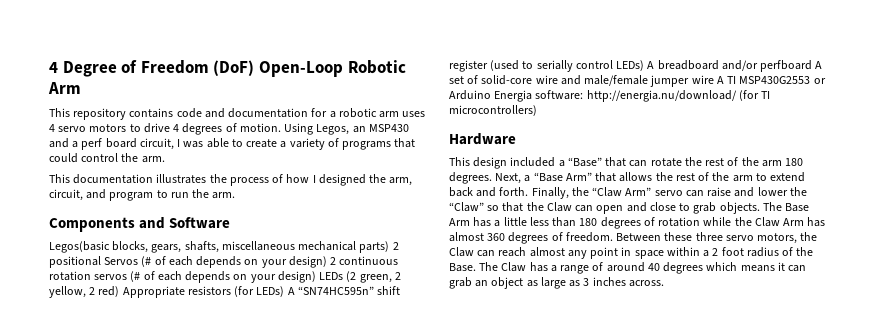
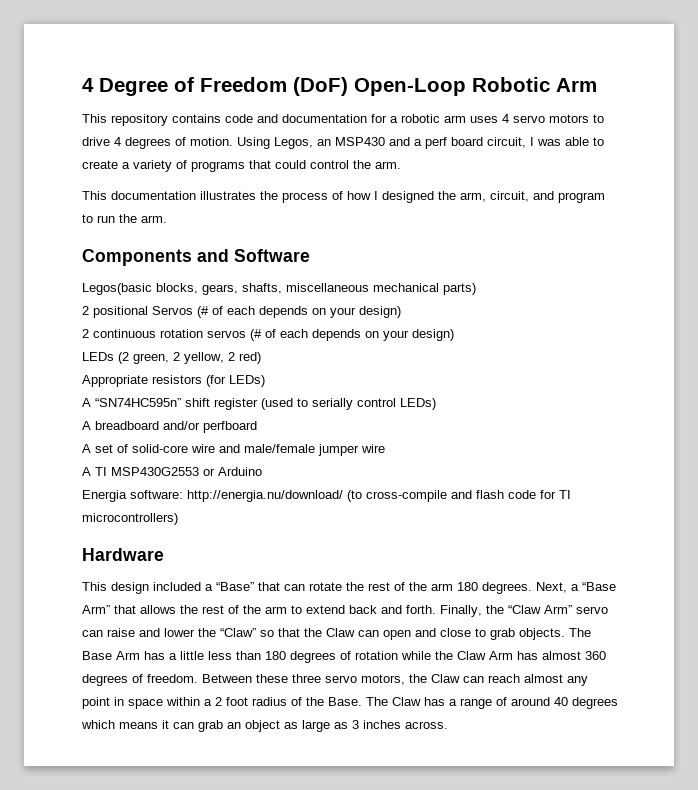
- Legos(basic blocks, gears, shafts, miscellaneous mechanical parts) 2 positional Servos (# of each depends on your design) 2 continuous rotation servos (# of each depends on your design) LEDs (2 green, 2 yellow, 2 red) Appropriate resistors (for LEDs) A “SN74HC595n” shift register (used to serially control LEDs) A breadboard and/or perfboard A set of solid-core wire and male/female jumper wire A TI MSP430G2553 or Arduino Energia software:
+ Legos(basic blocks, gears, shafts, miscellaneous mechanical parts)
+ 2 positional Servos (# of each depends on your design)
+ 2 continuous rotation servos (# of each depends on your design)
+ LEDs (2 green, 2 yellow, 2 red)
+ Appropriate resistors (for LEDs)
+ A “SN74HC595n” shift register (used to serially control LEDs)
+ A breadboard and/or perfboard
+ A set of solid-core wire and male/female jumper wire
+ A TI MSP430G2553 or Arduino
+ Energia software:
- http://energia.nu/download/ (for TI microcontrollers)
+ http://energia.nu/download/ (to cross-compile and flash code for TI microcontrollers)

